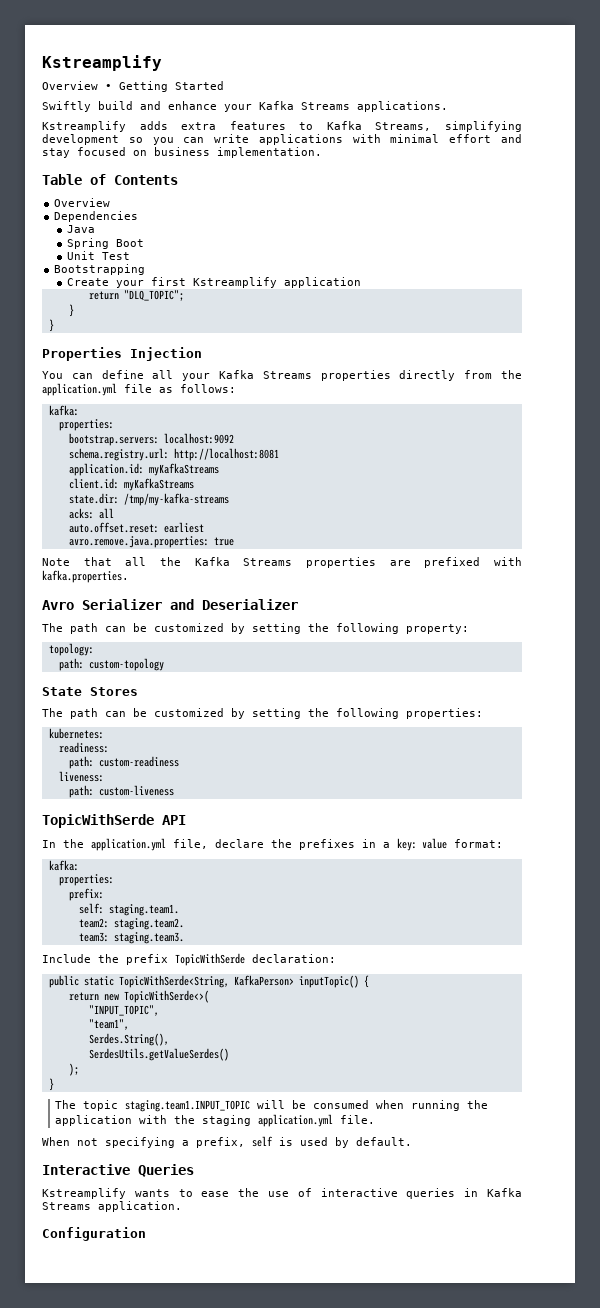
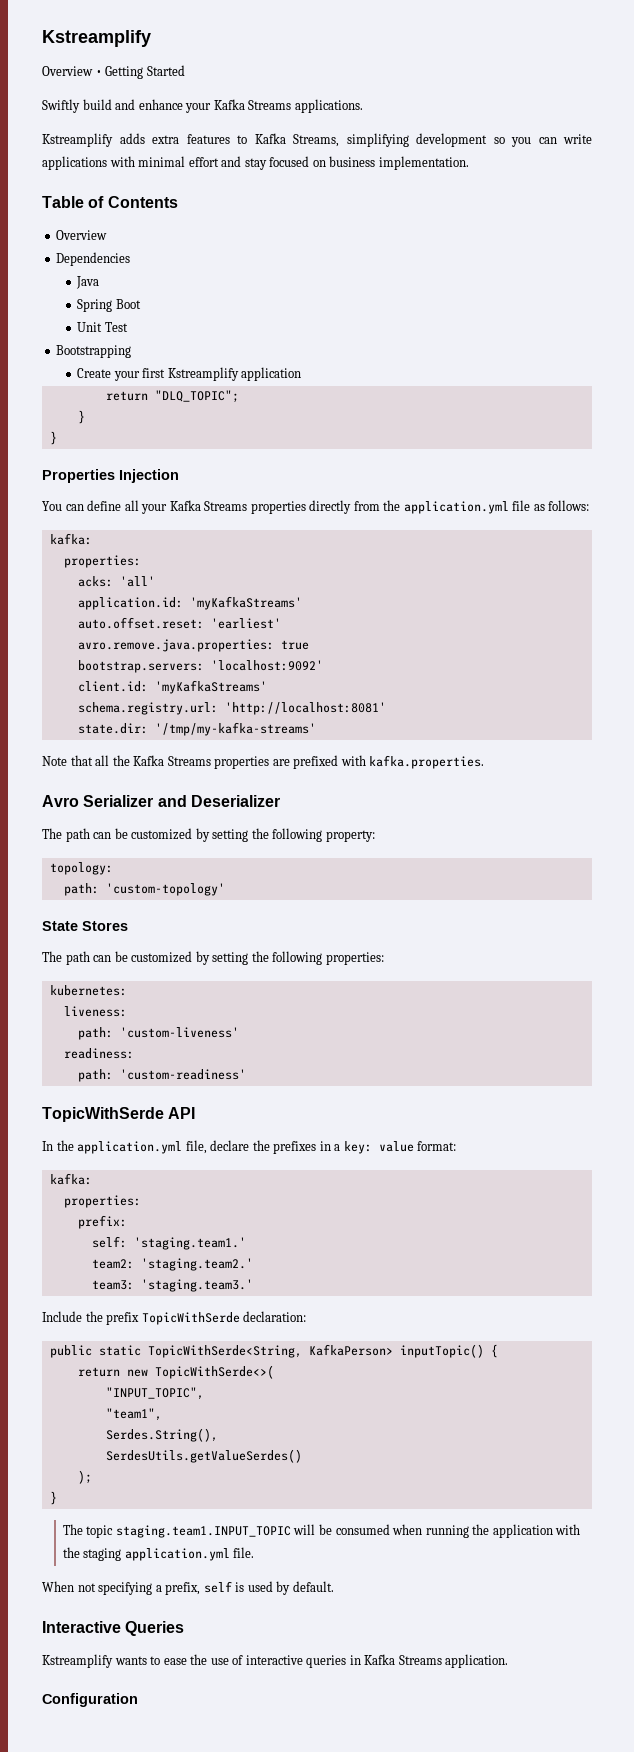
- bootstrap.servers: localhost:9092
- schema.registry.url: http://localhost:8081
- application.id: myKafkaStreams
- client.id: myKafkaStreams
- state.dir: /tmp/my-kafka-streams
- acks: all
+ acks: 'all'
+ application.id: 'myKafkaStreams'
- auto.offset.reset: earliest
+ auto.offset.reset: 'earliest'
+ bootstrap.servers: 'localhost:9092'
+ client.id: 'myKafkaStreams'
+ schema.registry.url: 'http://localhost:8081'
+ state.dir: '/tmp/my-kafka-streams'
- path: custom-topology
+ path: 'custom-topology'
+ liveness:
+ path: 'custom-liveness'
- path: custom-readiness
- liveness:
- path: custom-liveness
+ path: 'custom-readiness'
- self: staging.team1.
+ self: 'staging.team1.'
- team2: staging.team2.
+ team2: 'staging.team2.'
- team3: staging.team3.
+ team3: 'staging.team3.'

